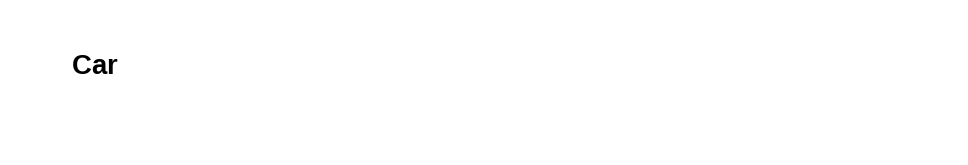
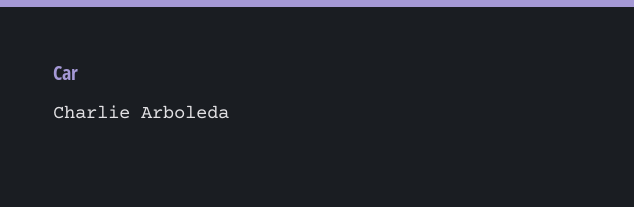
+ Charlie Arboleda

